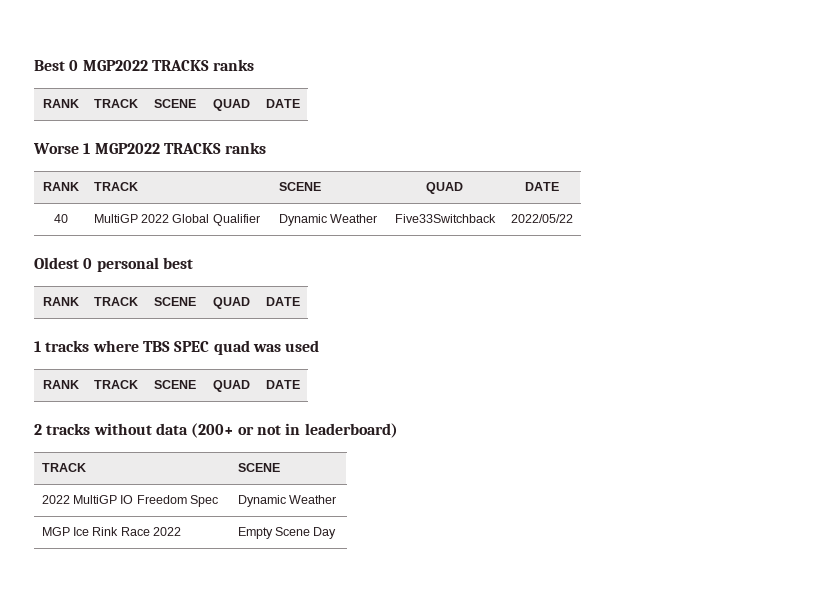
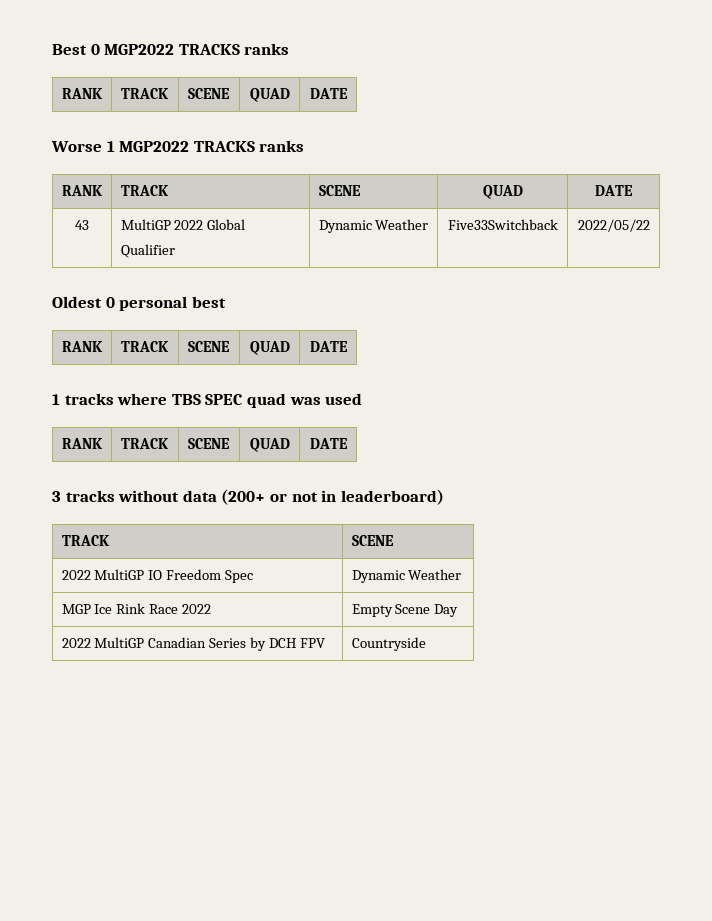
- 40 | MultiGP 2022 Global Qualifier | Dynamic Weather | Five33Switchback | 2022/05/22
+ 43 | MultiGP 2022 Global Qualifier | Dynamic Weather | Five33Switchback | 2022/05/22
- 2 tracks without data (200+ or not in leaderboard)
+ 3 tracks without data (200+ or not in leaderboard)
+ 2022 MultiGP Canadian Series by DCH FPV | Countryside

